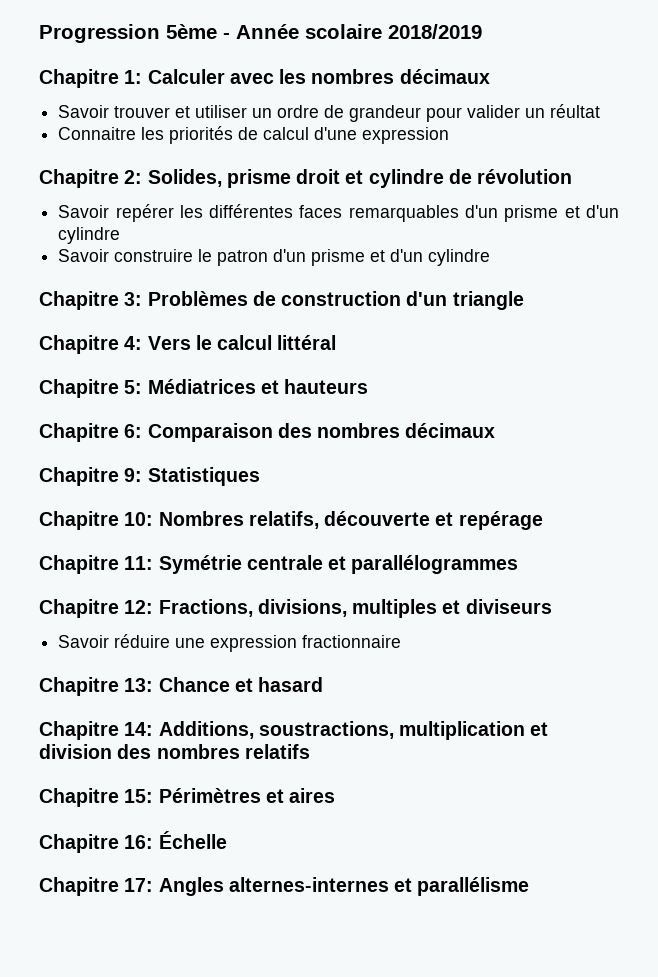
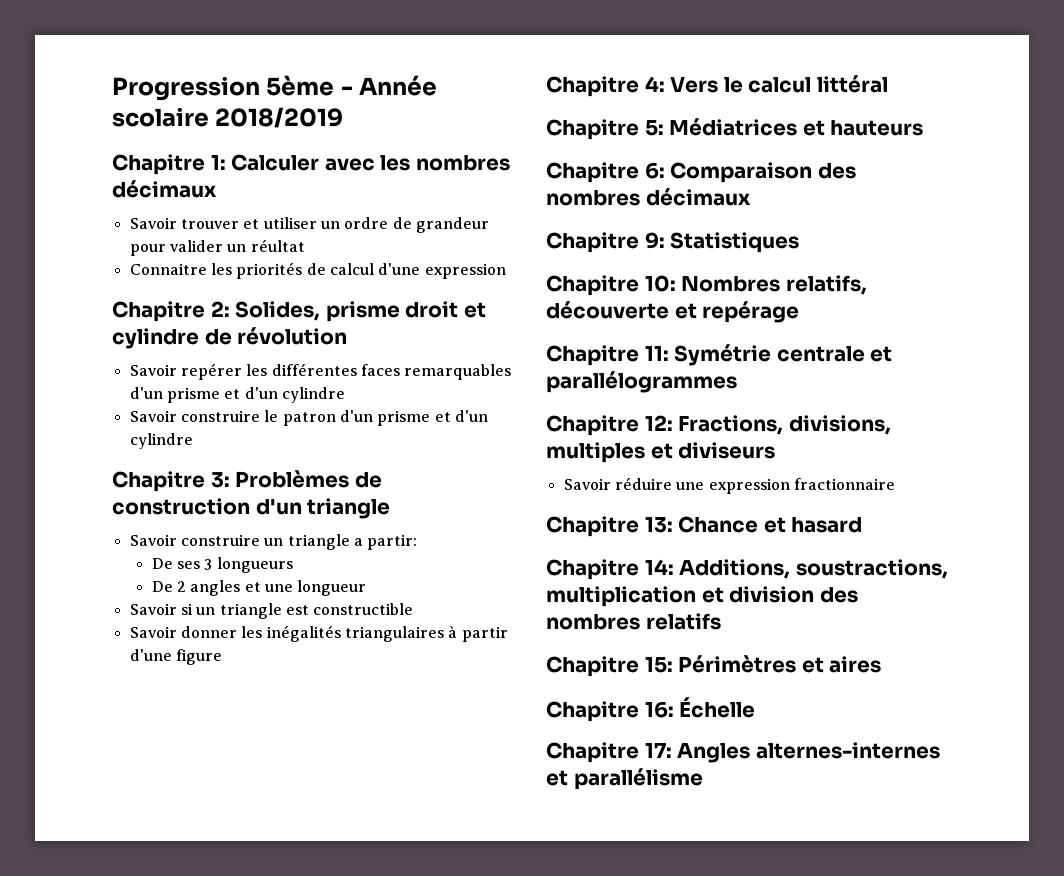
+ Savoir construire un triangle a partir:
+ De ses 3 longueurs
+ De 2 angles et une longueur
+ Savoir si un triangle est constructible
+ Savoir donner les inégalités triangulaires à partir d'une figure

